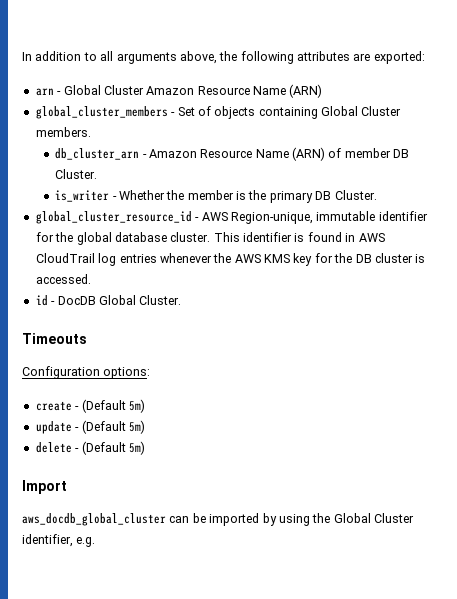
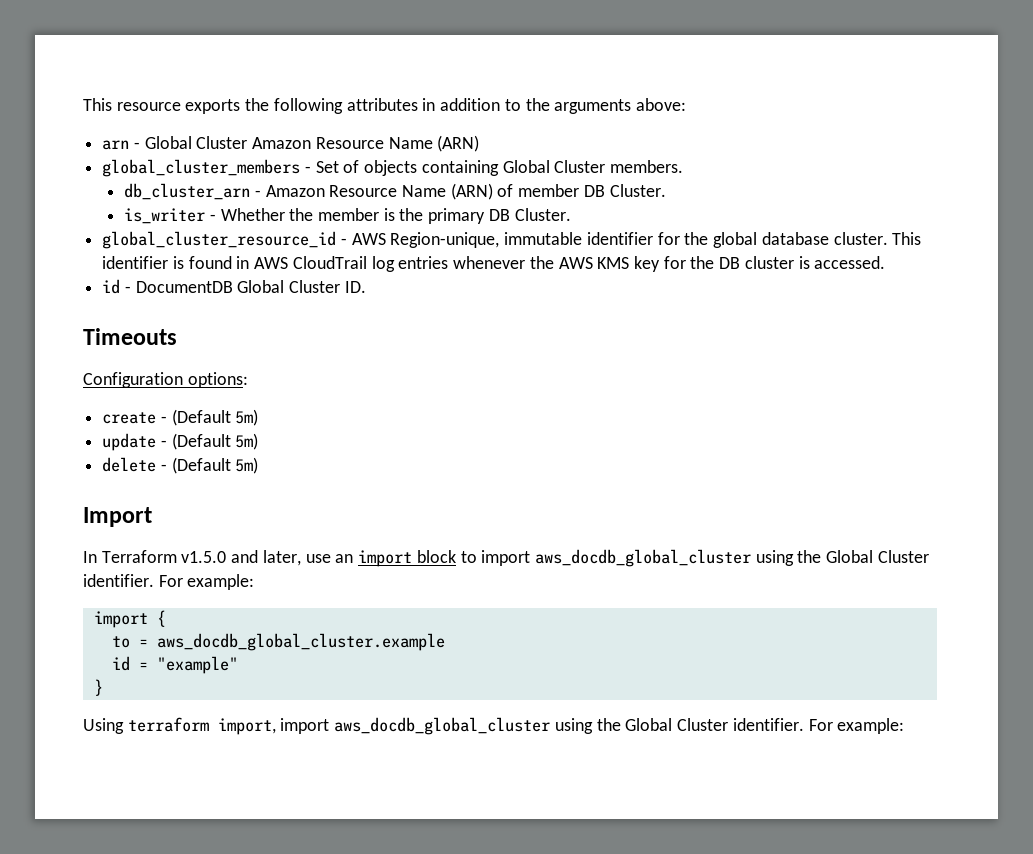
- In addition to all arguments above, the following attributes are exported:
+ This resource exports the following attributes in addition to the arguments above:
- id - DocDB Global Cluster.
+ id - DocumentDB Global Cluster ID.
- aws_docdb_global_cluster can be imported by using the Global Cluster identifier, e.g.
+ In Terraform v1.5.0 and later, use an import block to import aws_docdb_global_cluster using the Global Cluster identifier. For example:
+ import {
+ to = aws_docdb_global_cluster.example
+ id = "example"
+ }
+ Using terraform import, import aws_docdb_global_cluster using the Global Cluster identifier. For example:

